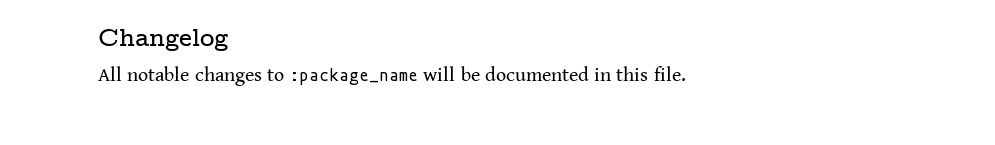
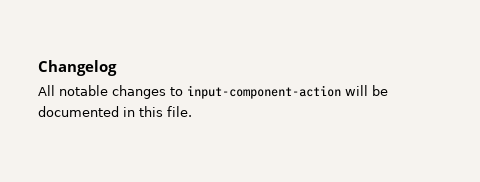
- All notable changes to :package_name will be documented in this file.
+ All notable changes to input-component-action will be documented in this file.

